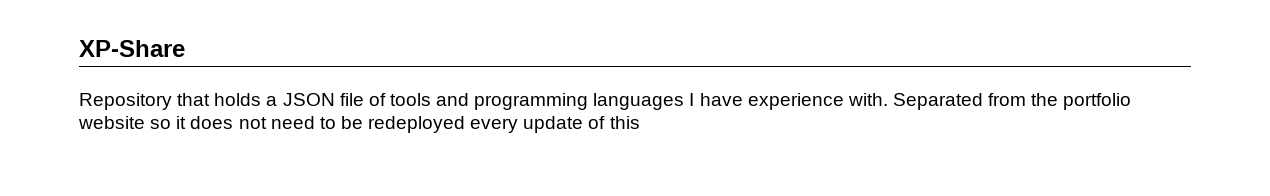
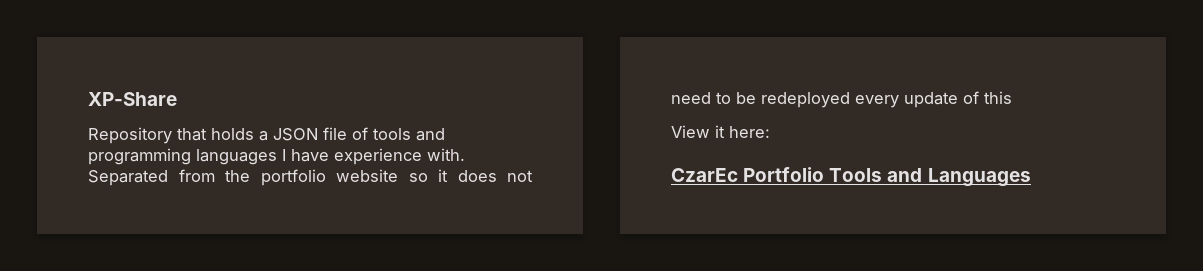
+ View it here:
+ CzarEc Portfolio Tools and Languages

